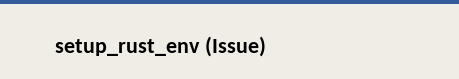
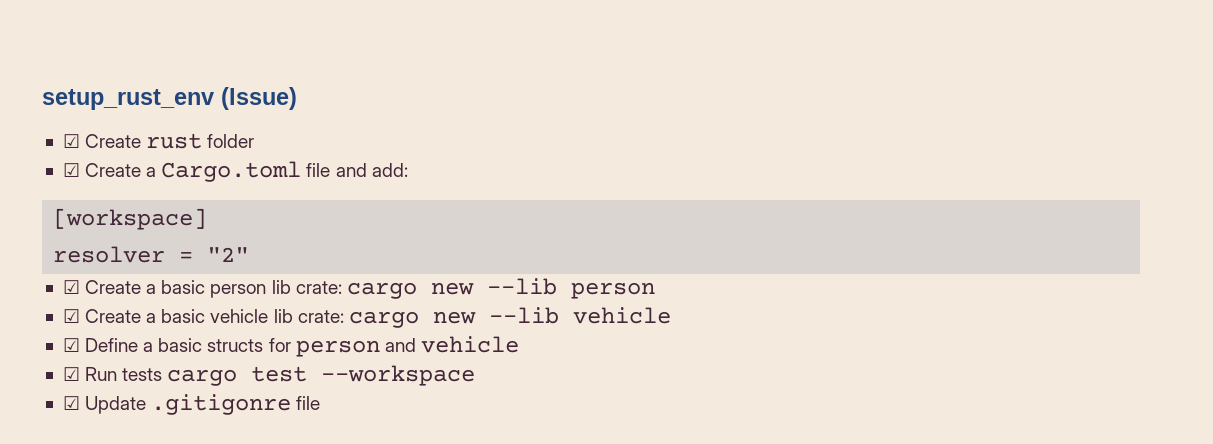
+ ☑ Create rust folder
+ ☑ Create a Cargo.toml file and add:
+ [workspace]
+ resolver = "2"
+ ☑ Create a basic person lib crate: cargo new --lib person
+ ☑ Create a basic vehicle lib crate: cargo new --lib vehicle
+ ☑ Define a basic structs for person and vehicle
+ ☑ Run tests cargo test --workspace
+ ☑ Update .gitigonre file

